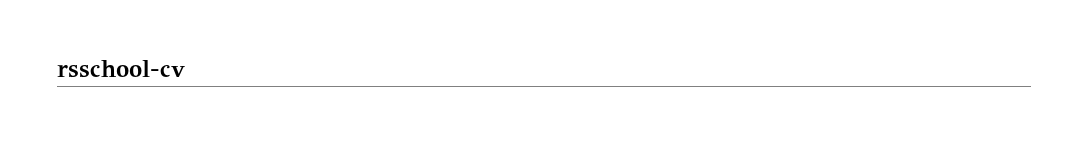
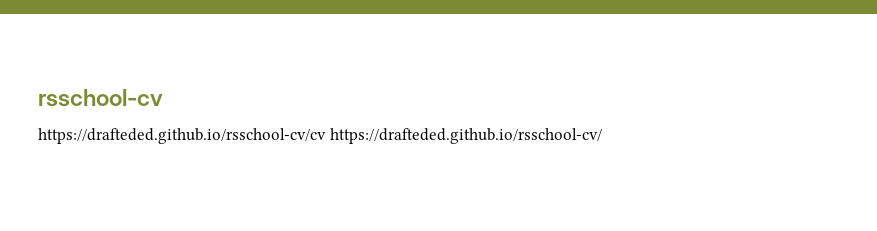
+ https://drafteded.github.io/rsschool-cv/cv https://drafteded.github.io/rsschool-cv/

